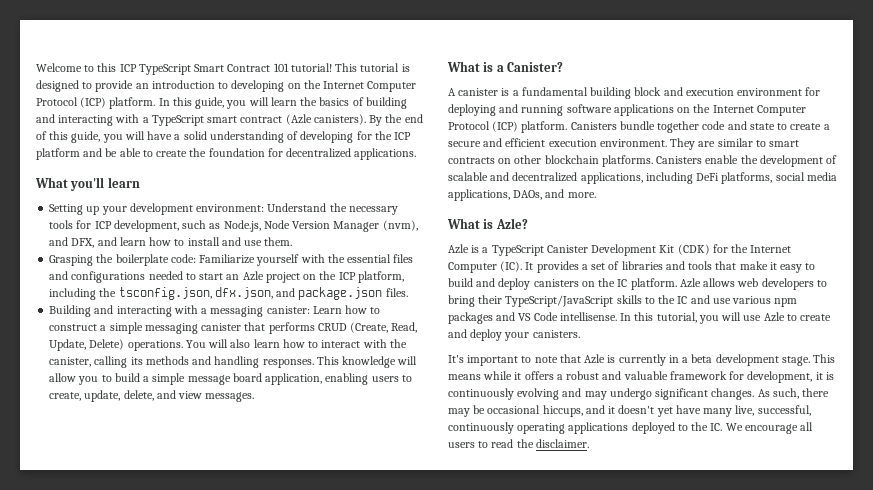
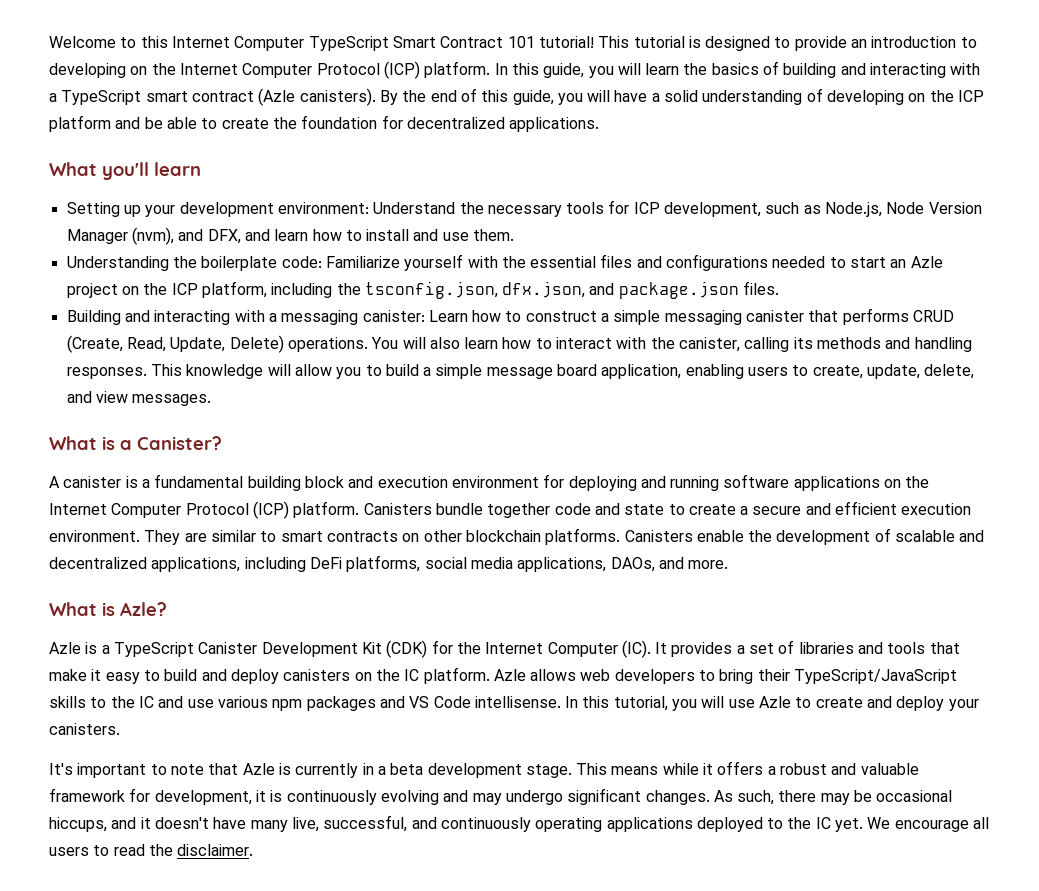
- Welcome to this ICP TypeScript Smart Contract 101 tutorial!
+ Welcome to this Internet Computer TypeScript Smart Contract 101 tutorial!
- By the end of this guide, you will have a solid understanding of developing for the ICP platform and be able to create the foundation for decentralized applications.
+ By the end of this guide, you will have a solid understanding of developing on the ICP platform and be able to create the foundation for decentralized applications.
- Grasping the boilerplate code: Familiarize yourself with the essential files and configurations needed to start an Azle project on the ICP platform, including the tsconfig.json, dfx.json, and package.json files.
+ Understanding the boilerplate code: Familiarize yourself with the essential files and configurations needed to start an Azle project on the ICP platform, including the tsconfig.json, dfx.json, and package.json files.
- As such, there may be occasional hiccups, and it doesn't yet have many live, successful, continuously operating applications deployed to the IC. We encourage all users to read the disclaimer.
+ As such, there may be occasional hiccups, and it doesn't have many live, successful, and continuously operating applications deployed to the IC yet. We encourage all users to read the disclaimer.

